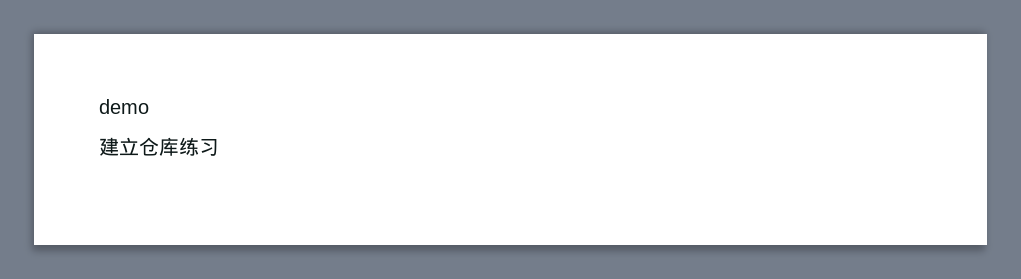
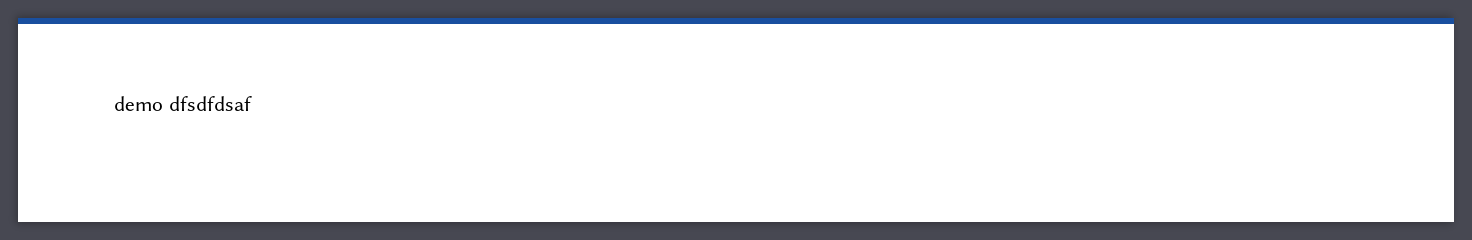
- demo
- 建立仓库练习
+ demo dfsdfdsaf

